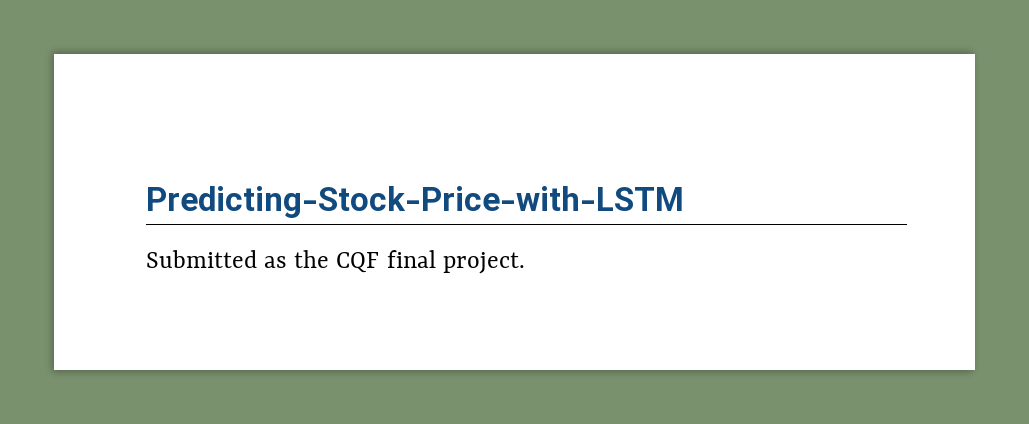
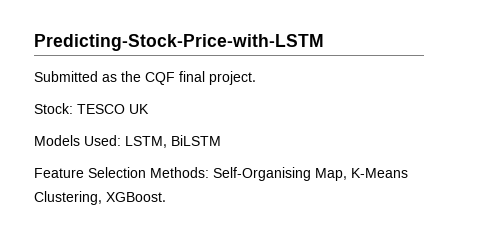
+ Stock: TESCO UK
+ Models Used: LSTM, BiLSTM
+ Feature Selection Methods: Self-Organising Map, K-Means Clustering, XGBoost.

